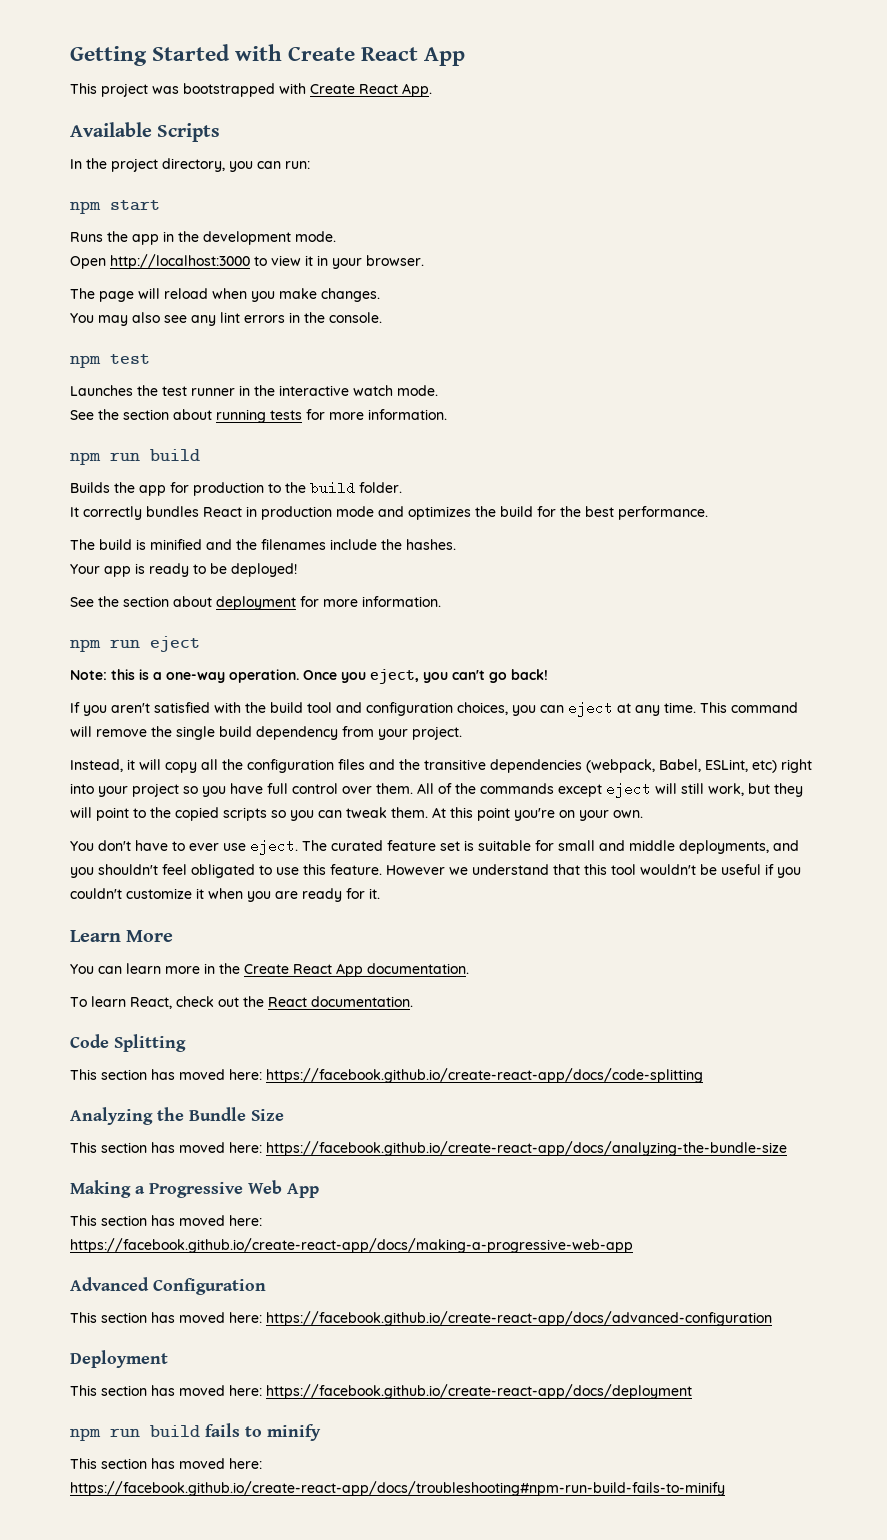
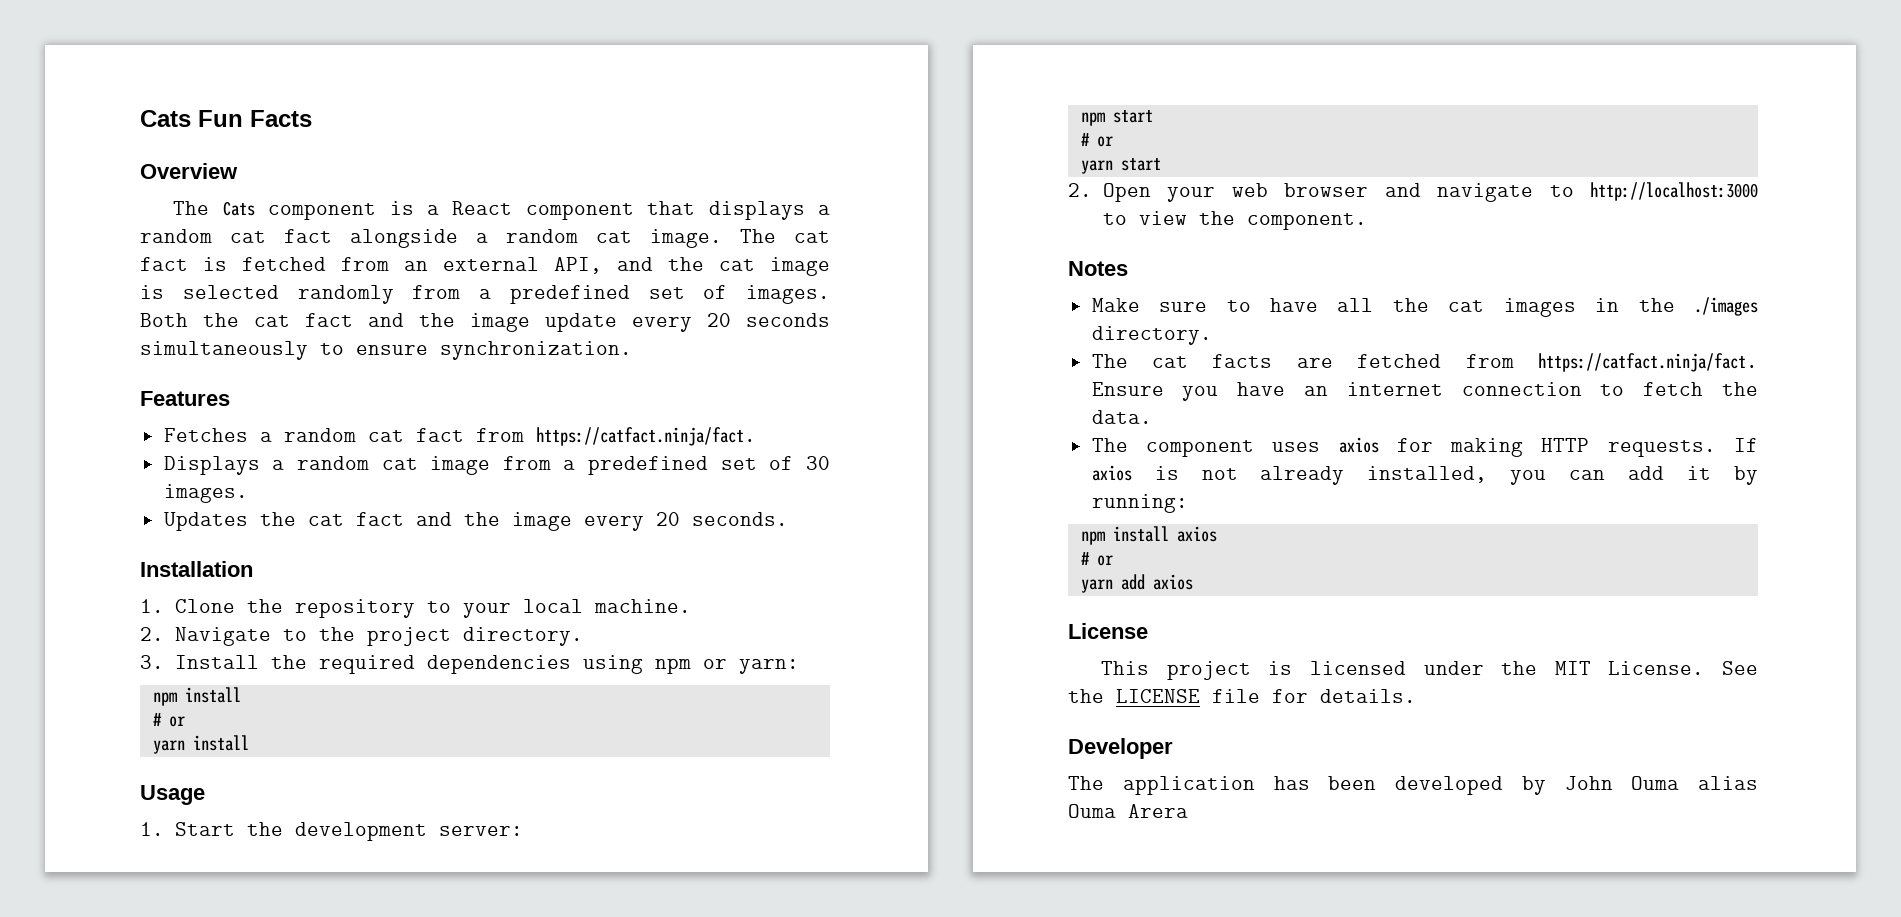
- Getting Started with Create React App
- This project was bootstrapped with Create React App.
- Available Scripts
- In the project directory, you can run:
+ Cats Fun Facts
+ Overview
+ The Cats component is a React component that displays a random cat fact alongside a random cat image. The cat fact is fetched from an external API, and the cat image is selected randomly from a predefined set of images. Both the cat fact and the image update every 20 seconds simultaneously to ensure synchronization.
+ Features
+ Fetches a random cat fact from https://catfact.ninja/fact.
+ Displays a random cat image from a predefined set of 30 images.
+ Updates the cat fact and the image every 20 seconds.
+ Installation
+ 1. Clone the repository to your local machine.
+ 2. Navigate to the project directory.
+ 3. Install the required dependencies using npm or yarn:
+ npm install
+ # or
+ yarn install
+ Usage
+ 1. Start the development server:
  npm start
- Runs the app in the development mode.
- Open http://localhost:3000 to view it in your browser.
- The page will reload when you make changes.
- You may also see any lint errors in the console.
- npm test
- Launches the test runner in the interactive watch mode.
- See the section about running tests for more information.
- npm run build
- Builds the app for production to the build folder.
- It correctly bundles React in production mode and optimizes the build for the best performance.
- The build is minified and the filenames include the hashes.
- Your app is ready to be deployed!
- See the section about deployment for more information.
- npm run eject
- Note: this is a one-way operation. Once you eject, you can't go back!
- If you aren't satisfied with the build tool and configuration choices, you can eject at any time. This command will remove the single build dependency from your project.
- Instead, it will copy all the configuration files and the transitive dependencies (webpack, Babel, ESLint, etc) right into your project so you have full control over them. All of the commands except eject will still work, but they will point to the copied scripts so you can tweak them. At this point you're on your own.
- You don't have to ever use eject. The curated feature set is suitable for small and middle deployments, and you shouldn't feel obligated to use this feature. However we understand that this tool wouldn't be useful if you couldn't customize it when you are ready for it.
- Learn More
- You can learn more in the Create React App documentation.
- To learn React, check out the React documentation.
- Code Splitting
- This section has moved here: https://facebook.github.io/create-react-app/docs/code-splitting
- Analyzing the Bundle Size
- This section has moved here: https://facebook.github.io/create-react-app/docs/analyzing-the-bundle-size
- Making a Progressive Web App
- This section has moved here: https://facebook.github.io/create-react-app/docs/making-a-progressive-web-app
- Advanced Configuration
- This section has moved here: https://facebook.github.io/create-react-app/docs/advanced-configuration
- Deployment
- This section has moved here: https://facebook.github.io/create-react-app/docs/deployment
- npm run build fails to minify
- This section has moved here: https://facebook.github.io/create-react-app/docs/troubleshooting#npm-run-build-fails-to-minify
+ # or
+ yarn start
+ 2. Open your web browser and navigate to http://localhost:3000 to view the component.
+ Notes
+ Make sure to have all the cat images in the ./images directory.
+ The cat facts are fetched from https://catfact.ninja/fact. Ensure you have an internet connection to fetch the data.
+ The component uses axios for making HTTP requests. If axios is not already installed, you can add it by running:
+ npm install axios
+ # or
+ yarn add axios
+ License
+ This project is licensed under the MIT License. See the LICENSE file for details.
+ Developer
+ The application has been developed by John Ouma alias Ouma Arera

